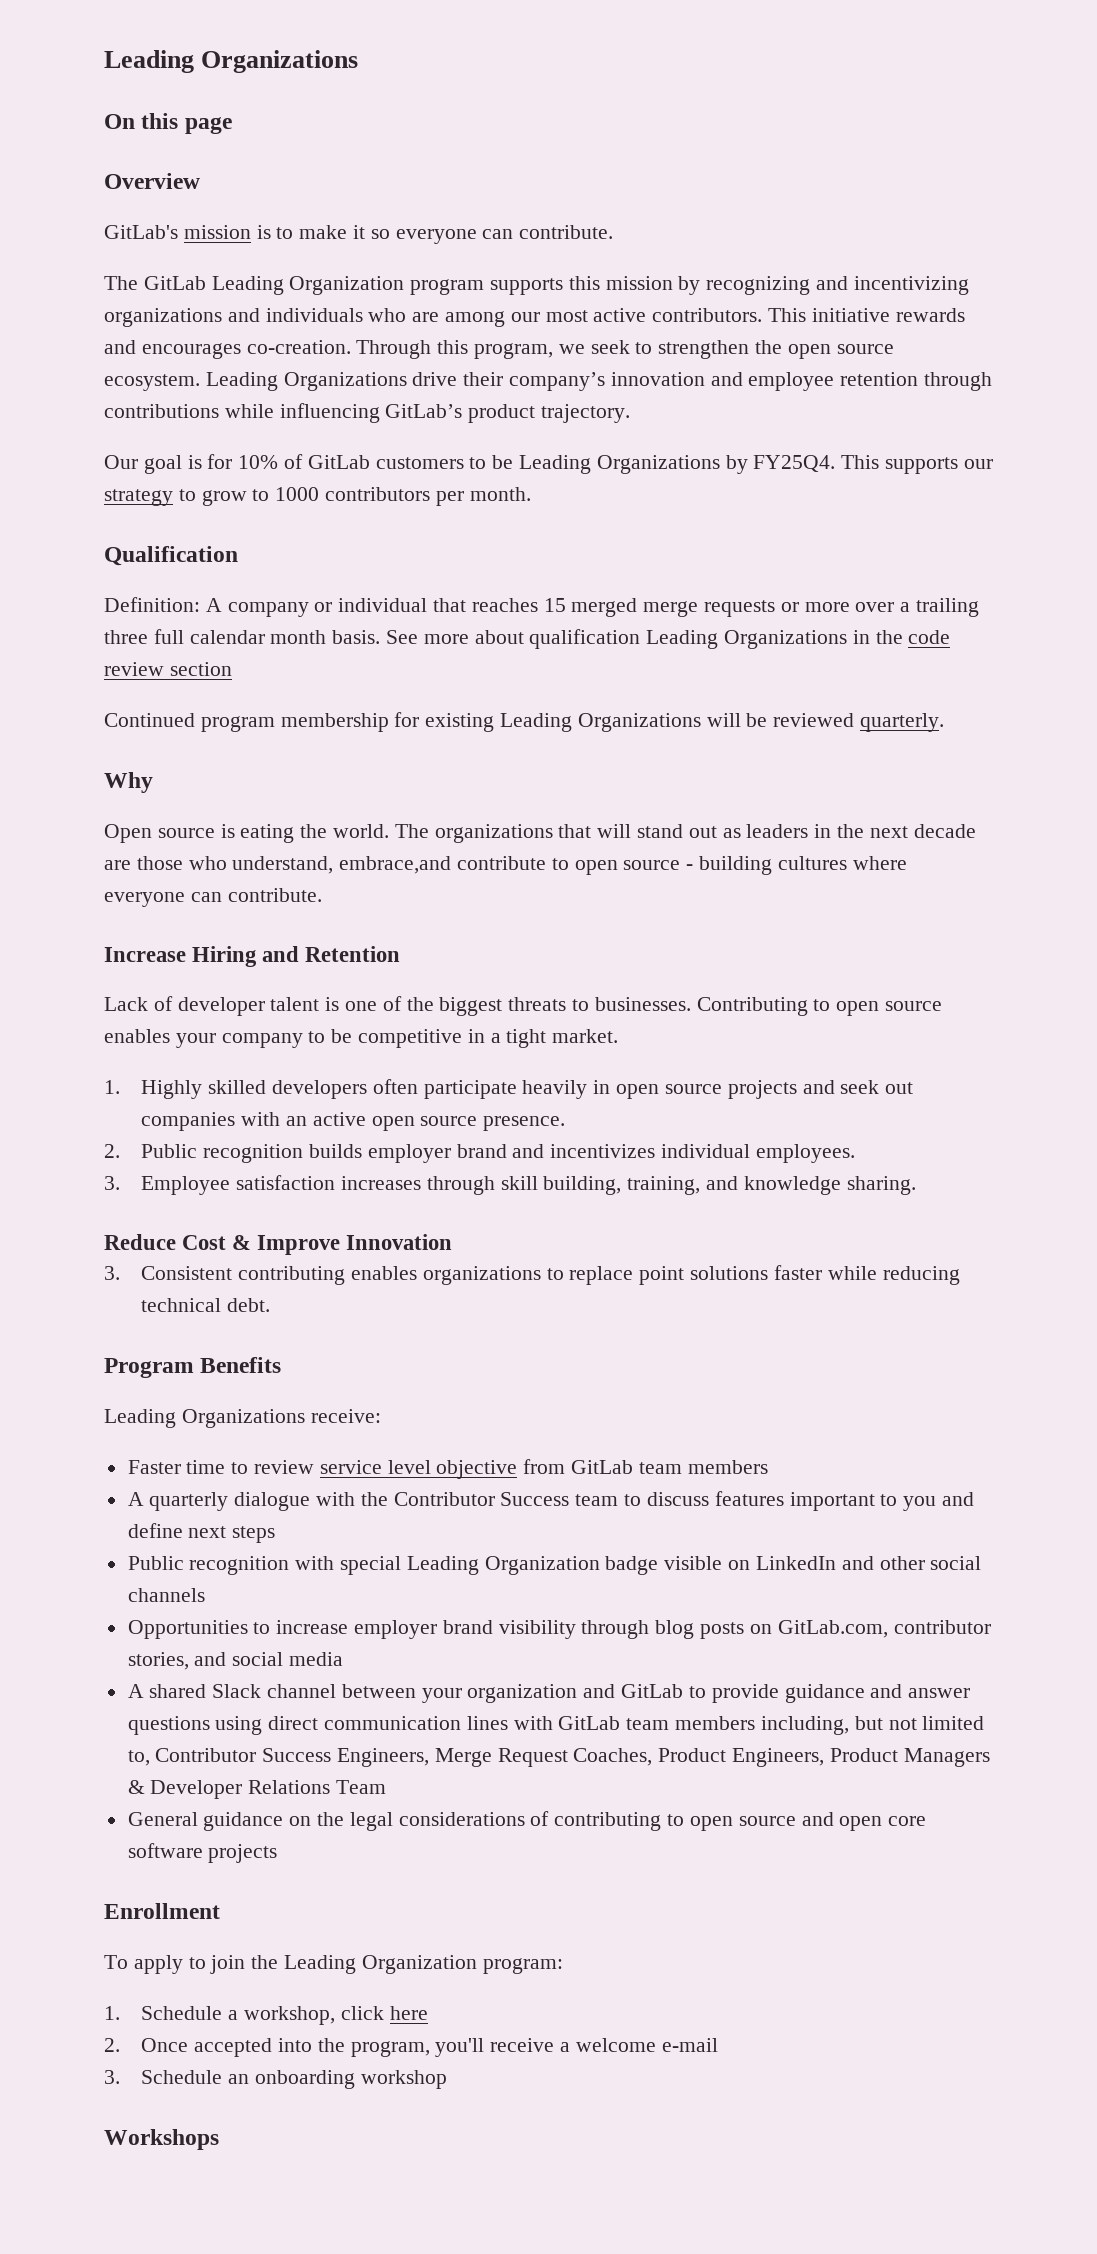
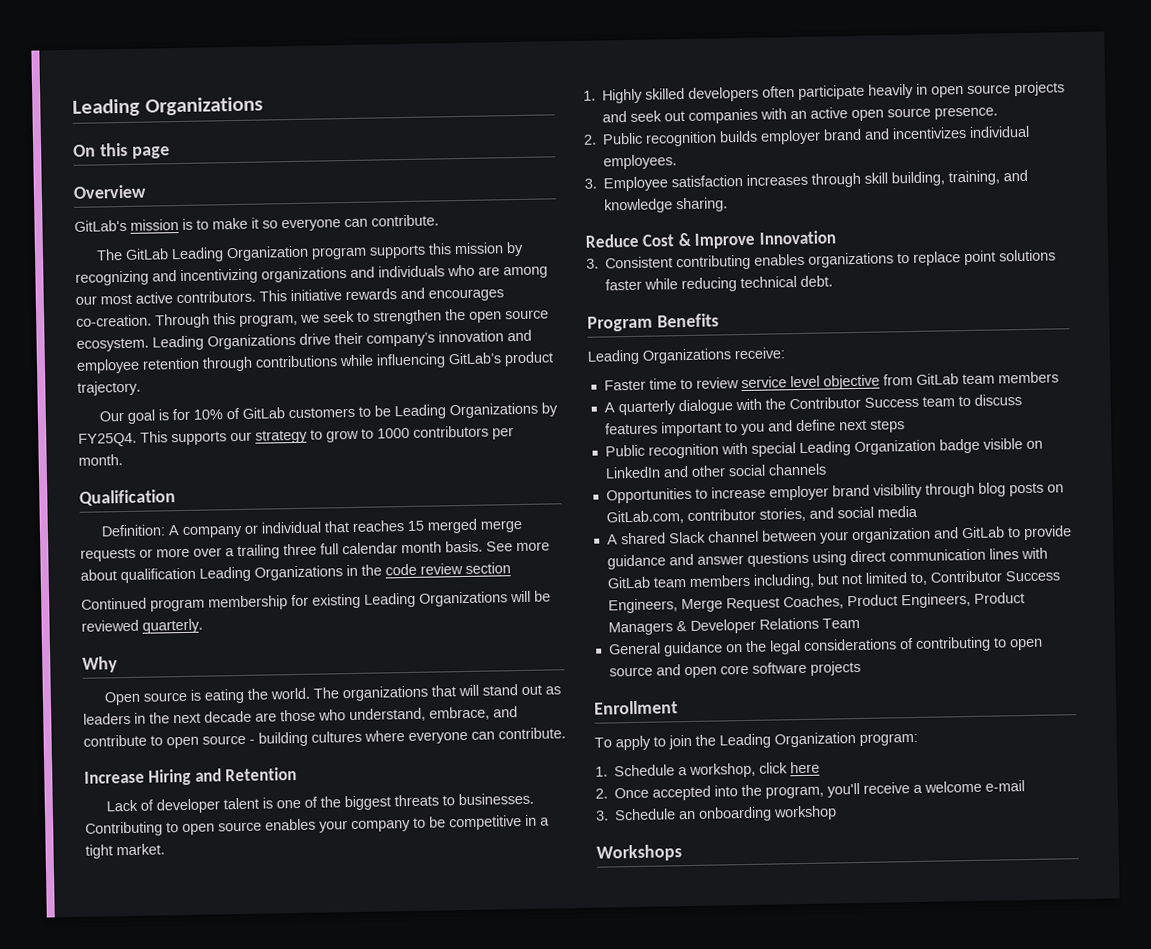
- The organizations that will stand out as leaders in the next decade are those who understand, embrace,and contribute to open source - building cultures where everyone can contribute.
+ The organizations that will stand out as leaders in the next decade are those who understand, embrace, and contribute to open source - building cultures where everyone can contribute.

